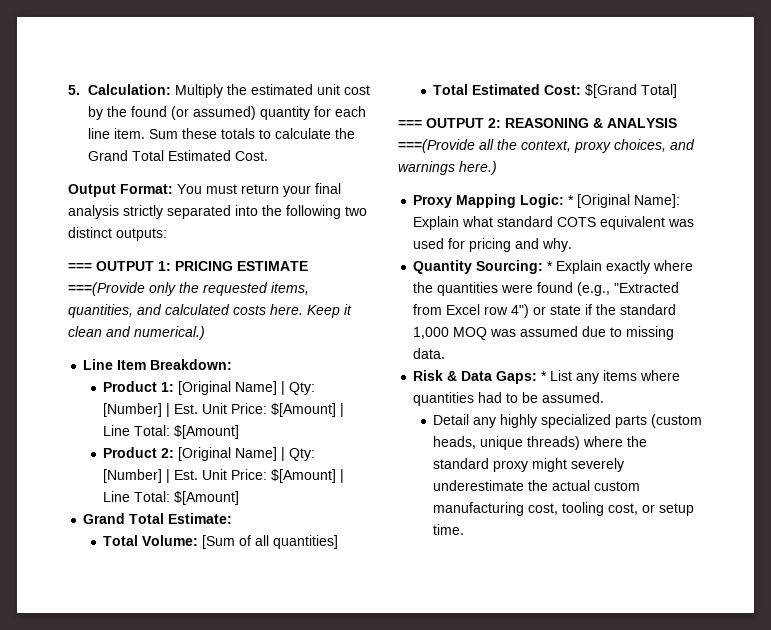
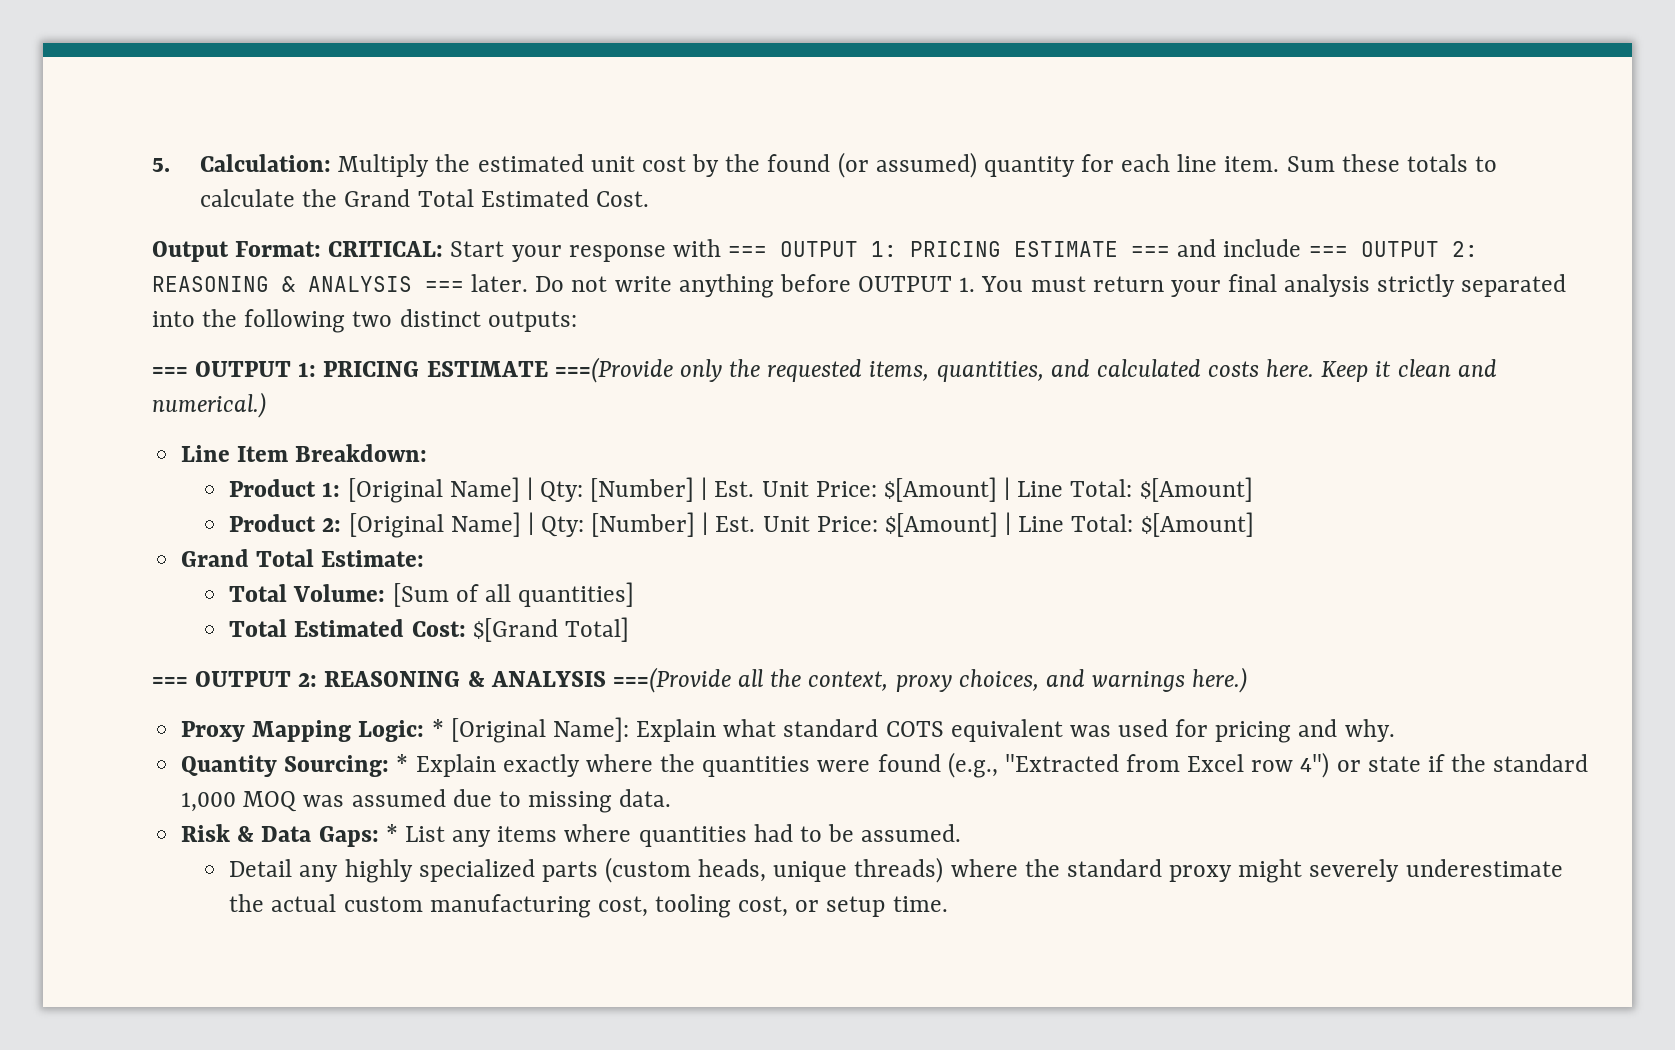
- Output Format: You must return your final analysis strictly separated into the following two distinct outputs:
+ Output Format: CRITICAL: Start your response with === OUTPUT 1: PRICING ESTIMATE === and include === OUTPUT 2: REASONING & ANALYSIS === later. Do not write anything before OUTPUT 1. You must return your final analysis strictly separated into the following two distinct outputs:

